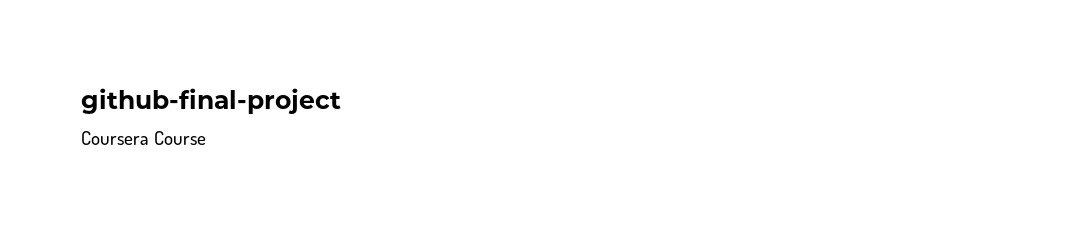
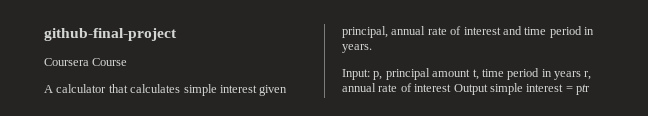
+ A calculator that calculates simple interest given principal, annual rate of interest and time period in years.
+ Input: p, principal amount t, time period in years r, annual rate of interest Output simple interest = ptr

